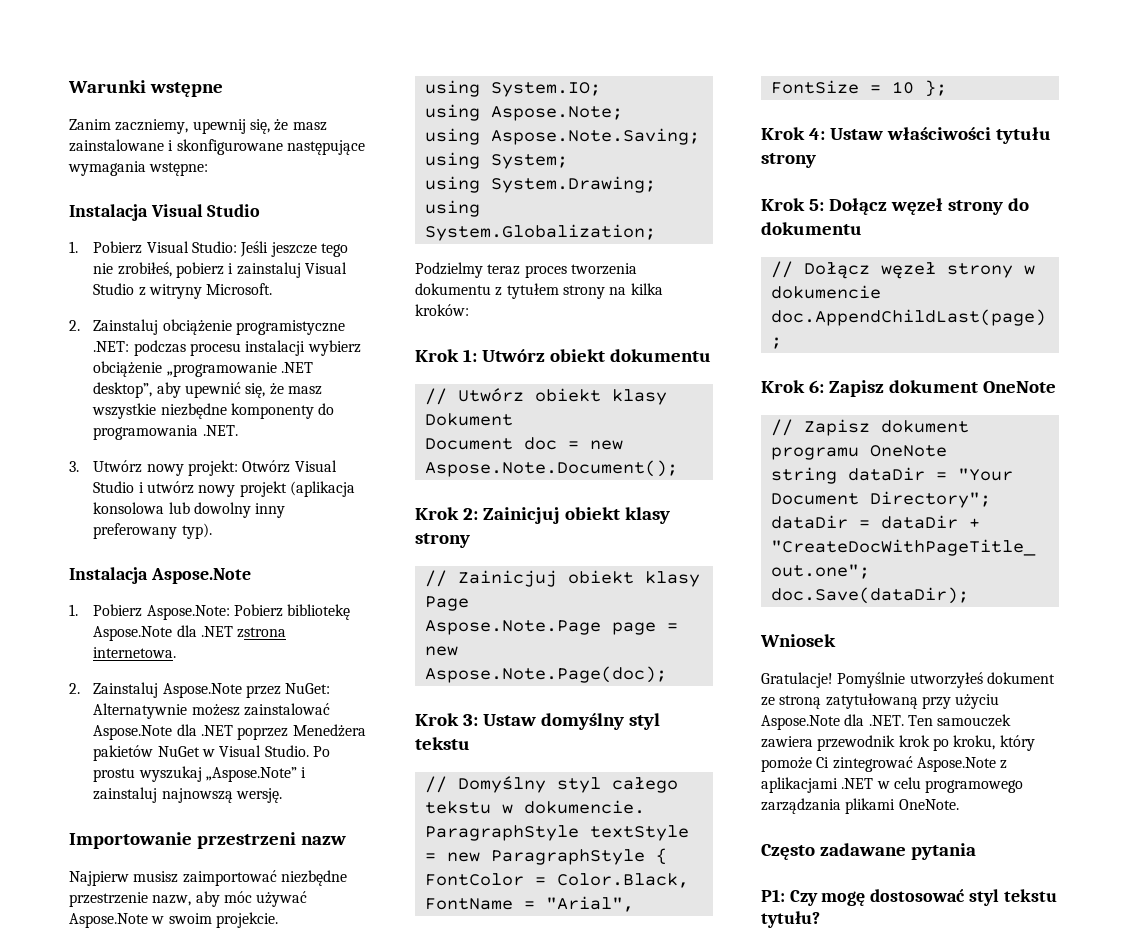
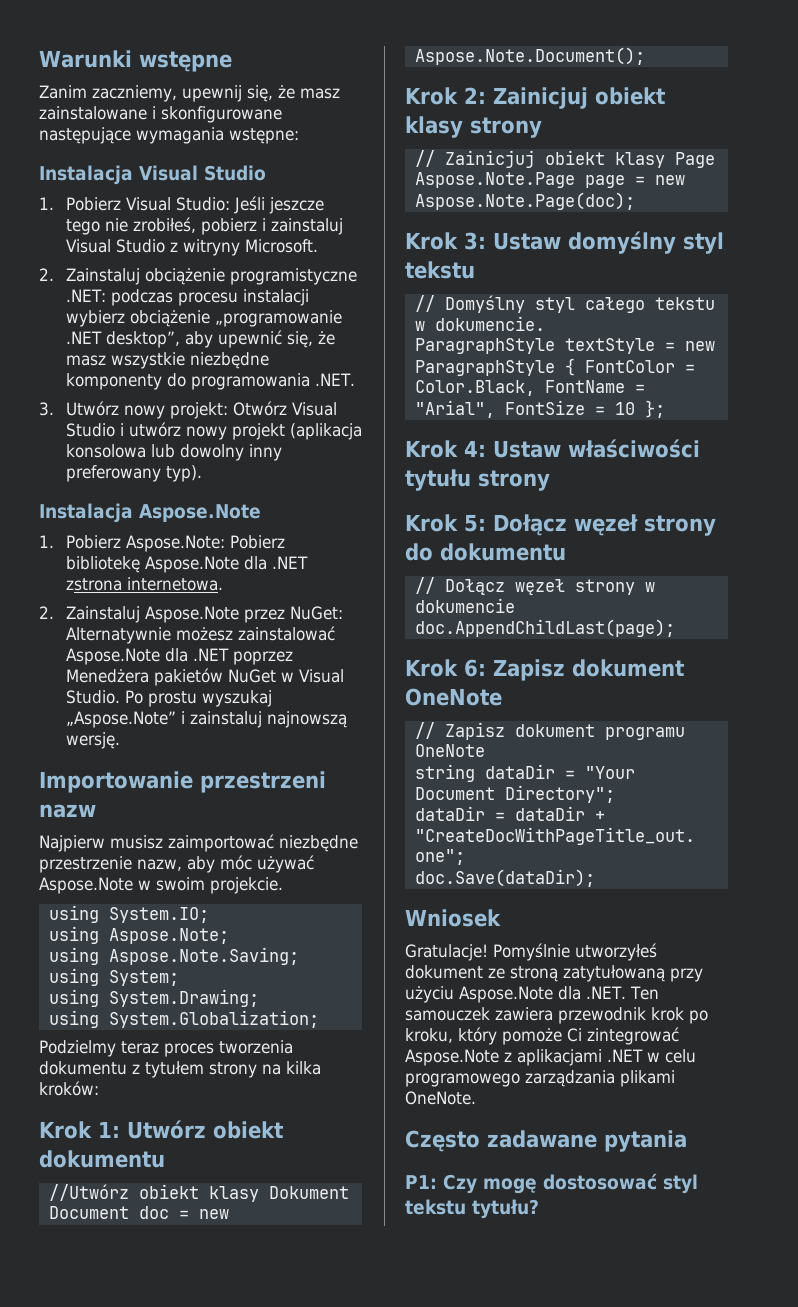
- // Utwórz obiekt klasy Dokument
+ //Utwórz obiekt klasy Dokument

